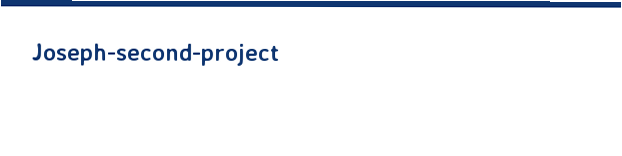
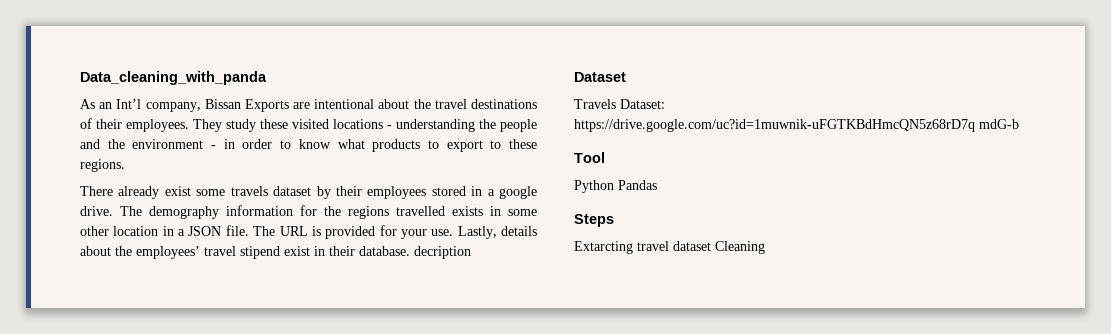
- Joseph-second-project
+ Data_cleaning_with_panda
+ As an Int’l company, Bissan Exports are intentional about the travel destinations of their employees. They study these visited locations - understanding the people and the environment - in order to know what products to export to these regions.
+ There already exist some travels dataset by their employees stored in a google drive. The demography information for the regions travelled exists in some other location in a JSON file. The URL is provided for your use. Lastly, details about the employees’ travel stipend exist in their database. decription
+ Dataset
+ Travels Dataset: https://drive.google.com/uc?id=1muwnik-uFGTKBdHmcQN5z68rD7q mdG-b
+ Tool
+ Python Pandas
+ Steps
+ Extarcting travel dataset Cleaning

